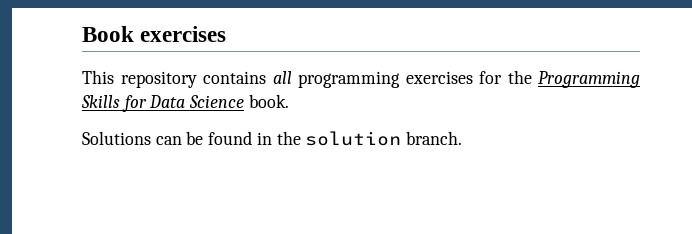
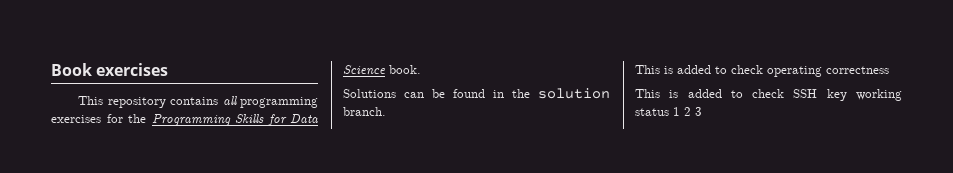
+ This is added to check operating correctness
+ This is added to check SSH key working status 1 2 3

